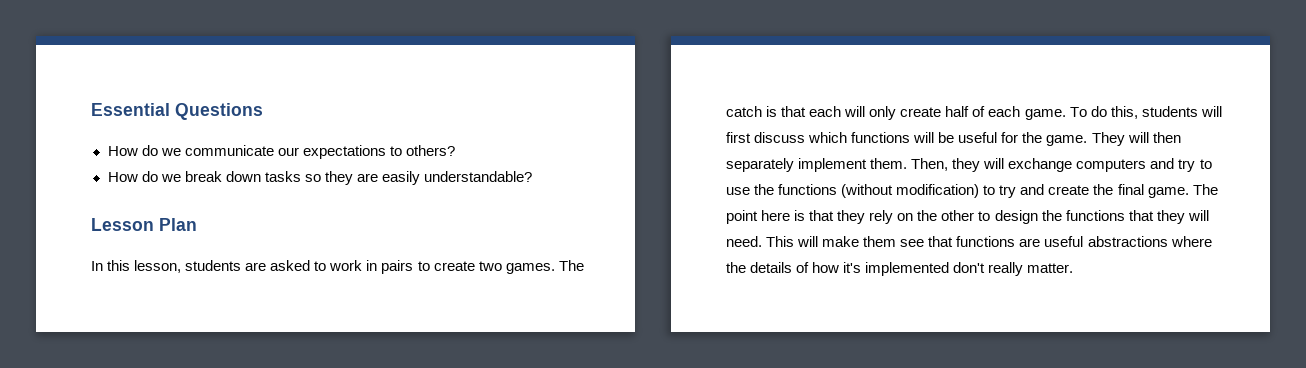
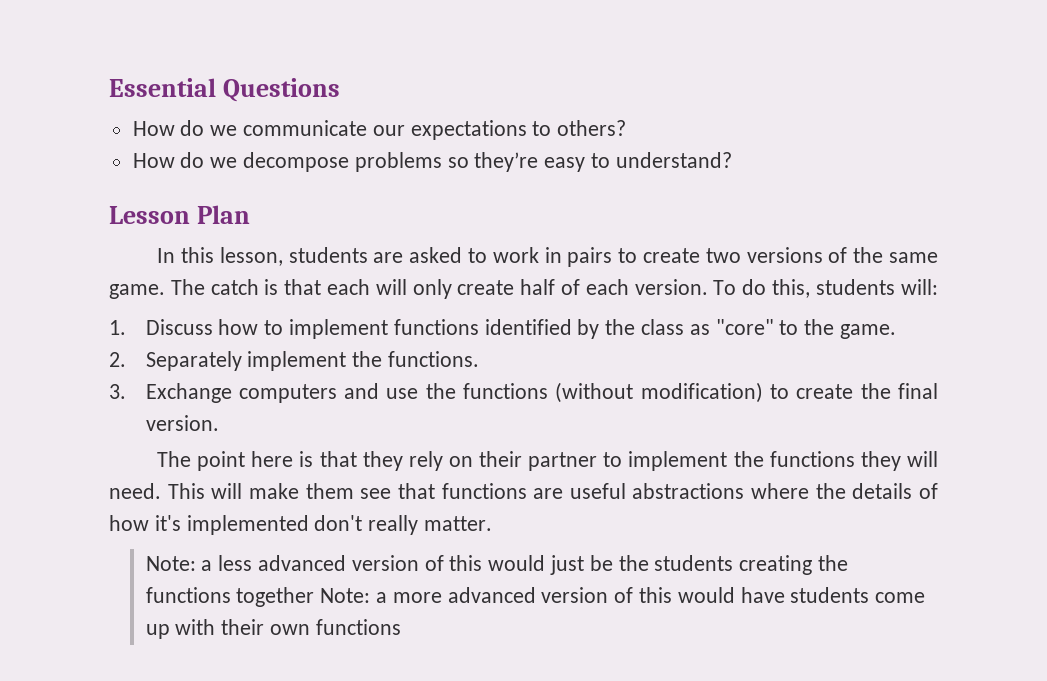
- How do we break down tasks so they are easily understandable?
+ How do we decompose problems so they’re easy to understand?
- In this lesson, students are asked to work in pairs to create two games.
+ In this lesson, students are asked to work in pairs to create two versions of the same game.
- The catch is that each will only create half of each game.
+ The catch is that each will only create half of each version.
- To do this, students will first discuss which functions will be useful for the game. They will then separately implement them. Then, they will exchange computers and try to use the functions (without modification) to try and create the final game. The point here is that they rely on the other to design the functions that they will need.
+ To do this, students will:
+ 1. Discuss how to implement functions identified by the class as "core" to the game.
+ 2. Separately implement the functions.
+ 3. Exchange computers and use the functions (without modification) to create the final version.
+ The point here is that they rely on their partner to implement the functions they will need.
+ Note: a less advanced version of this would just be the students creating the functions together Note: a more advanced version of this would have students come up with their own functions

